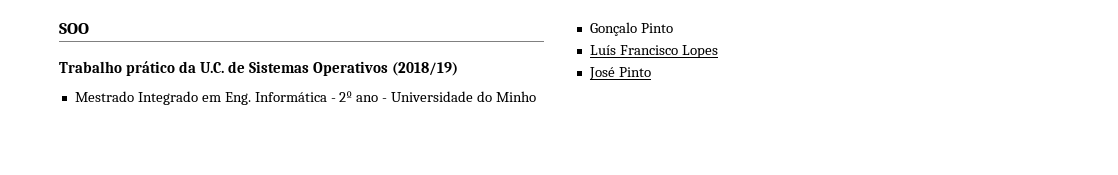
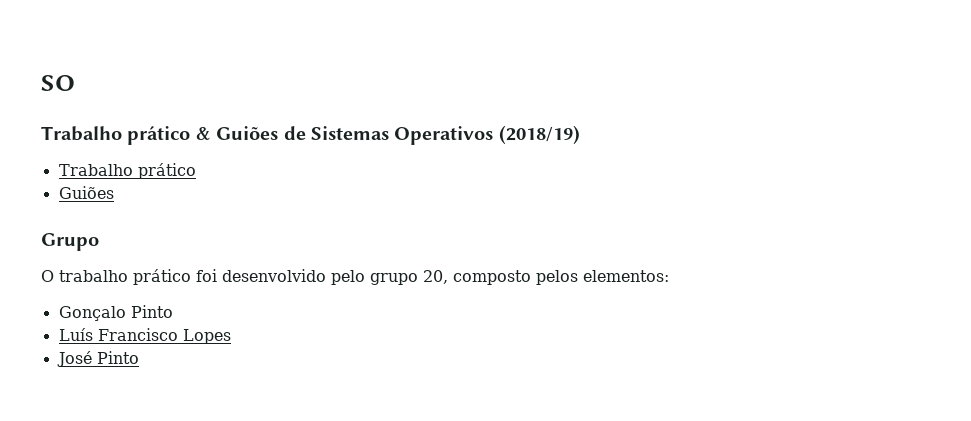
- SOO
- Trabalho prático da U.C. de Sistemas Operativos (2018/19)
- Mestrado Integrado em Eng. Informática - 2º ano - Universidade do Minho
+ SO
+ Trabalho prático & Guiões de Sistemas Operativos (2018/19)
+ Trabalho prático
+ Guiões
+ Grupo
+ O trabalho prático foi desenvolvido pelo grupo 20, composto pelos elementos:

